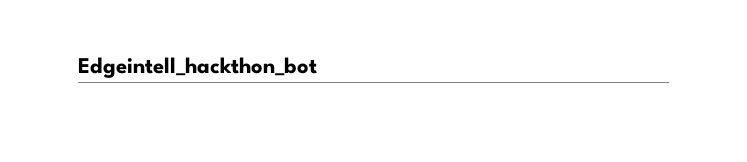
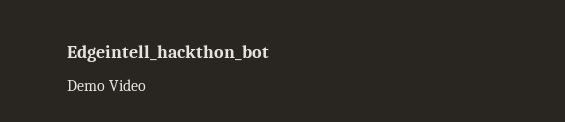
+ Demo Video

